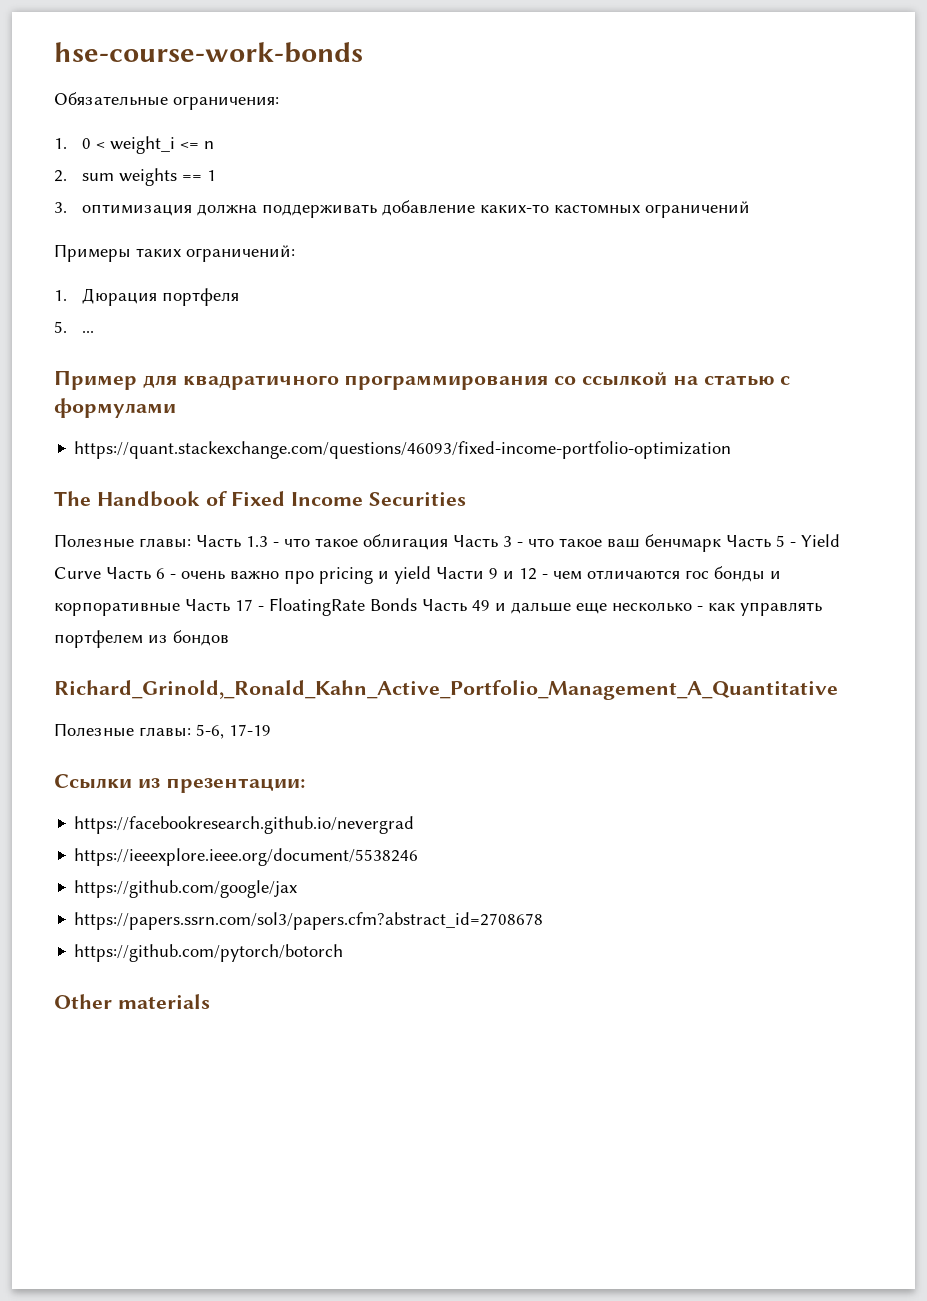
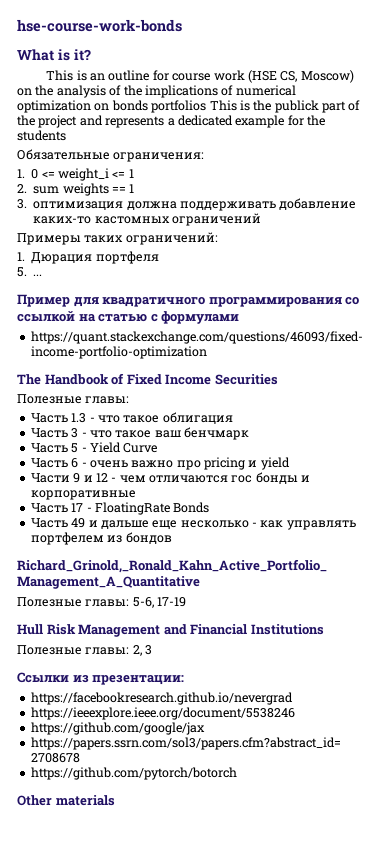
+ What is it?
+ This is an outline for course work (HSE CS, Moscow) on the analysis of the implications of numerical optimization on bonds portfolios This is the publick part of the project and represents a dedicated example for the students
- 1. 0 < weight_i <= n
+ 1. 0 <= weight_i <= 1
  The Handbook of Fixed Income Securities
- Полезные главы: Часть 1.3 - что такое облигация Часть 3 - что такое ваш бенчмарк Часть 5 - Yield Curve Часть 6 - очень важно про pricing и yield Части 9 и 12 - чем отличаются гос бонды и корпоративные Часть 17 - FloatingRate Bonds Часть 49 и дальше еще несколько - как управлять портфелем из бондов
+ Полезные главы:
+ Часть 1.3 - что такое облигация
+ Часть 3 - что такое ваш бенчмарк
+ Часть 5 - Yield Curve
+ Часть 6 - очень важно про pricing и yield
+ Части 9 и 12 - чем отличаются гос бонды и корпоративные
+ Часть 17 - FloatingRate Bonds
+ Часть 49 и дальше еще несколько - как управлять портфелем из бондов
+ Hull Risk Management and Financial Institutions
+ Полезные главы: 2, 3

